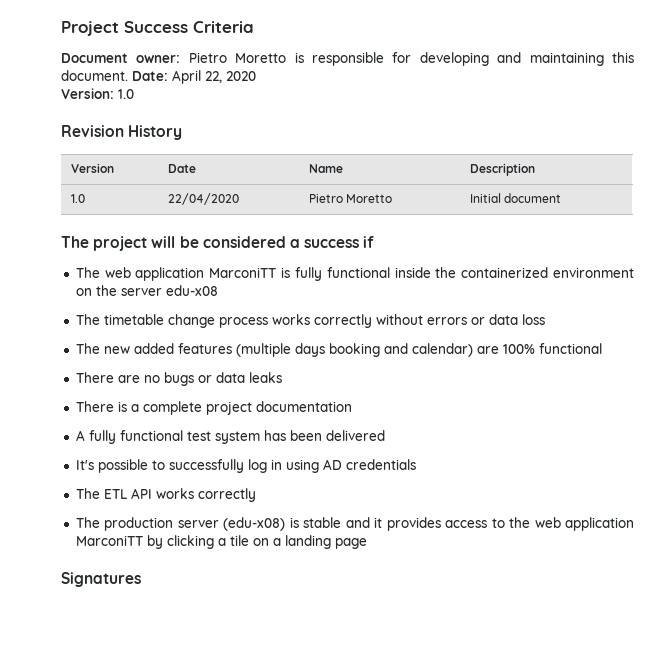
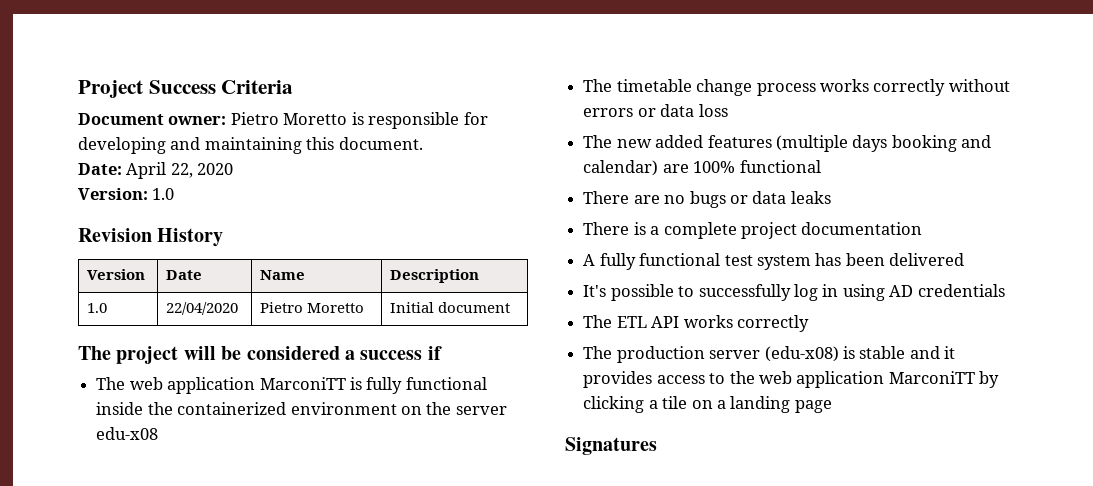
- Document owner: Pietro Moretto is responsible for developing and maintaining this document. Date: April 22, 2020
+ Document owner: Pietro Moretto is responsible for developing and maintaining this document.
+ Date: April 22, 2020

